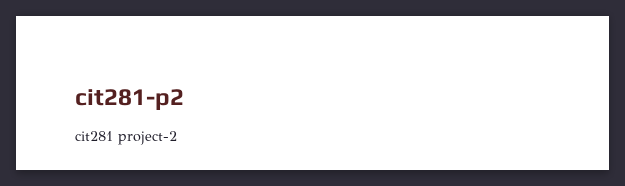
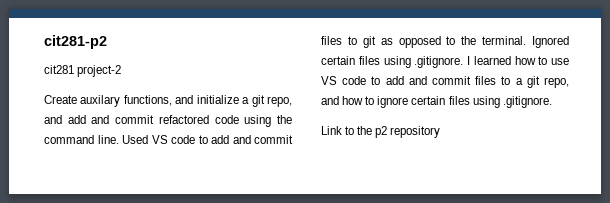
+ Create auxilary functions, and initialize a git repo, and add and commit refactored code using the command line. Used VS code to add and commit files to git as opposed to the terminal. Ignored certain files using .gitignore. I learned how to use VS code to add and commit files to a git repo, and how to ignore certain files using .gitignore.
+ Link to the p2 repository

